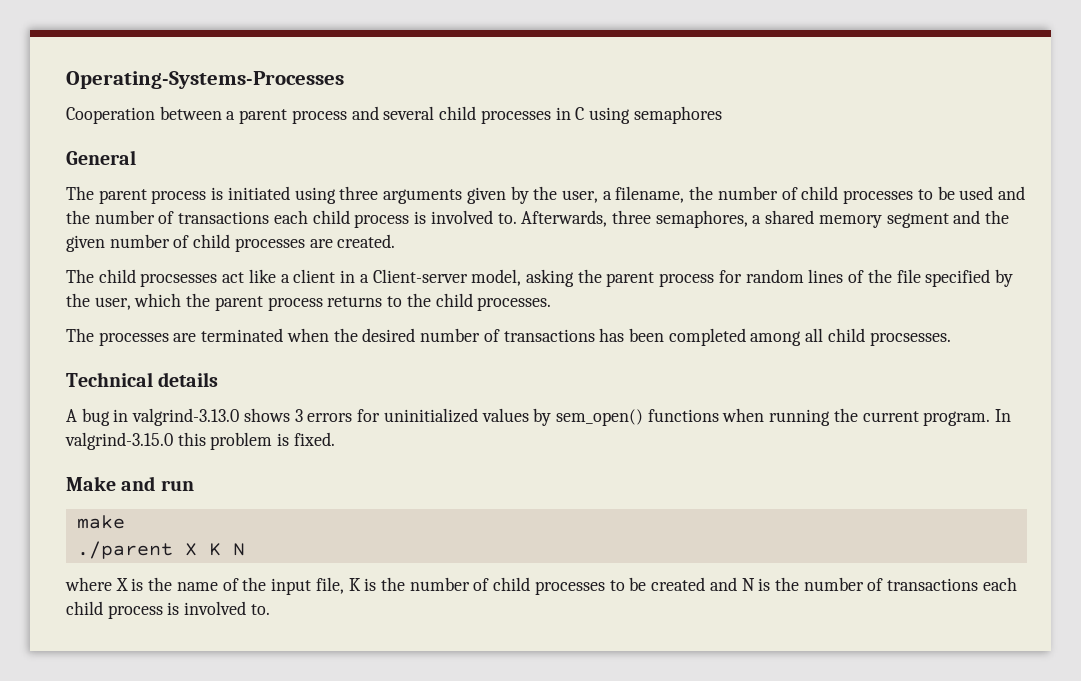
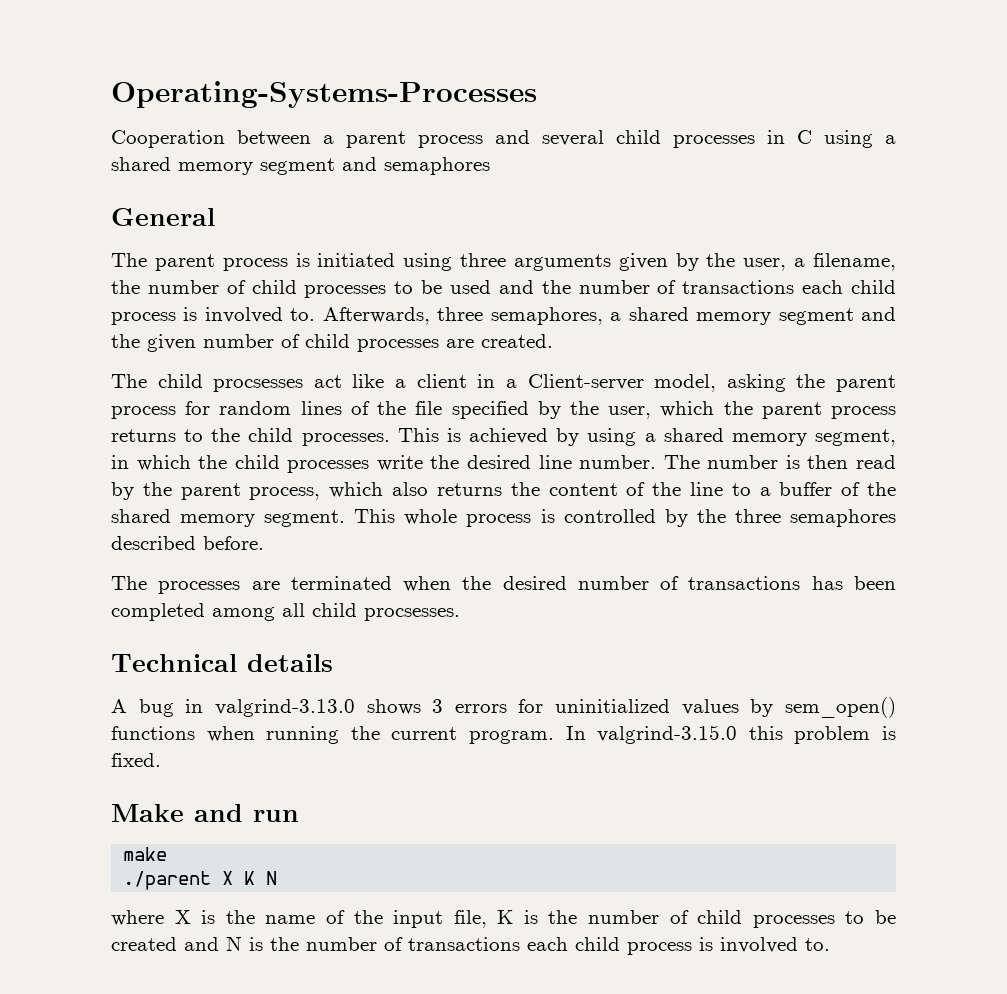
- Cooperation between a parent process and several child processes in C using semaphores
+ Cooperation between a parent process and several child processes in C using a shared memory segment and semaphores
+ This is achieved by using a shared memory segment, in which the child processes write the desired line number. The number is then read by the parent process, which also returns the content of the line to a buffer of the shared memory segment. This whole process is controlled by the three semaphores described before.

